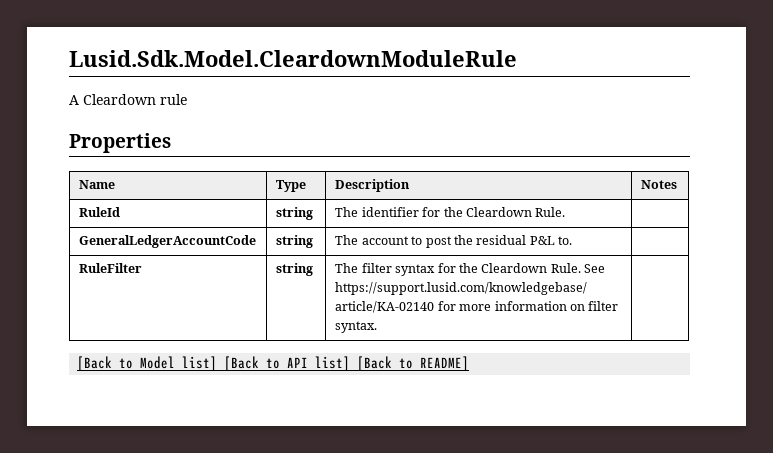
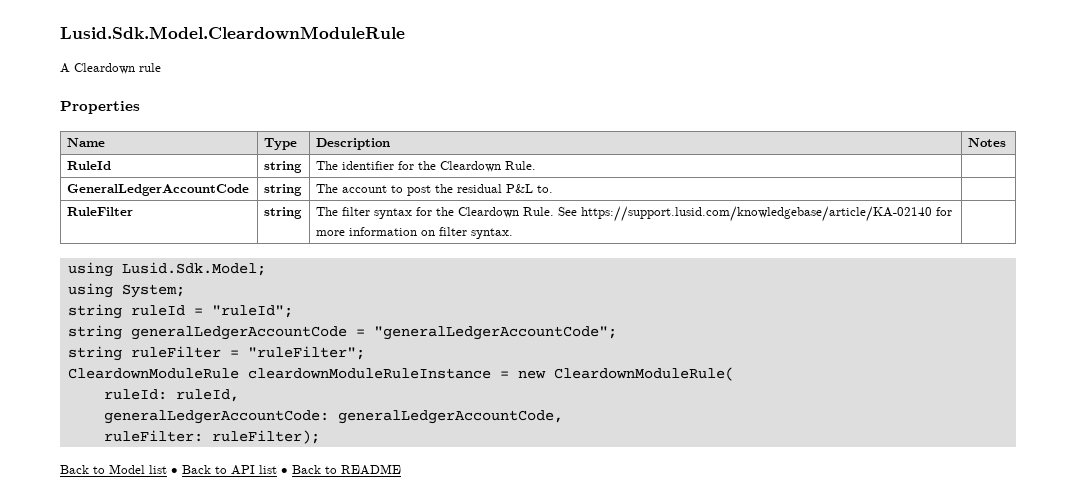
- [Back to Model list] [Back to API list] [Back to README]
+ using Lusid.Sdk.Model;
+ using System;
+ string ruleId = "ruleId";
+ string generalLedgerAccountCode = "generalLedgerAccountCode";
+ string ruleFilter = "ruleFilter";
+ CleardownModuleRule cleardownModuleRuleInstance = new CleardownModuleRule(
+ ruleId: ruleId,
+ generalLedgerAccountCode: generalLedgerAccountCode,
+ ruleFilter: ruleFilter);
+ Back to Model list • Back to API list • Back to README

